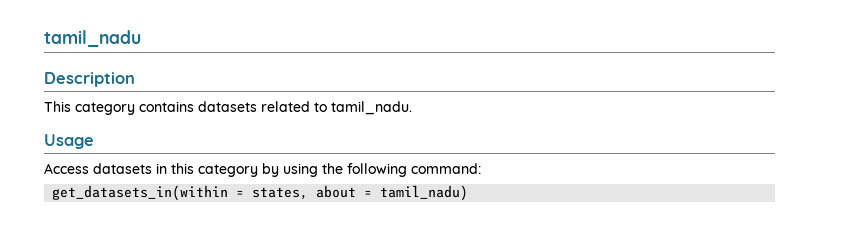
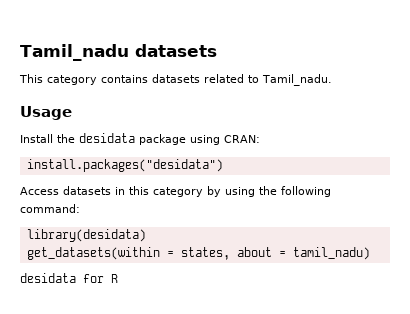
- tamil_nadu
- Description
+ Tamil_nadu datasets
- This category contains datasets related to tamil_nadu.
+ This category contains datasets related to Tamil_nadu.
+ Install the desidata package using CRAN:
+ install.packages("desidata")
- get_datasets_in(within = states, about = tamil_nadu)
+ library(desidata)
+ get_datasets(within = states, about = tamil_nadu)
+ desidata for R

